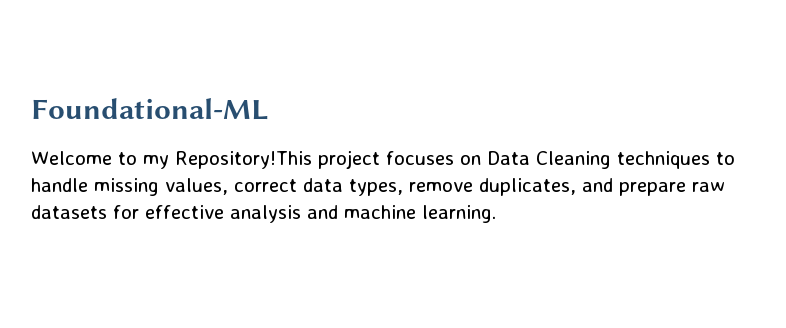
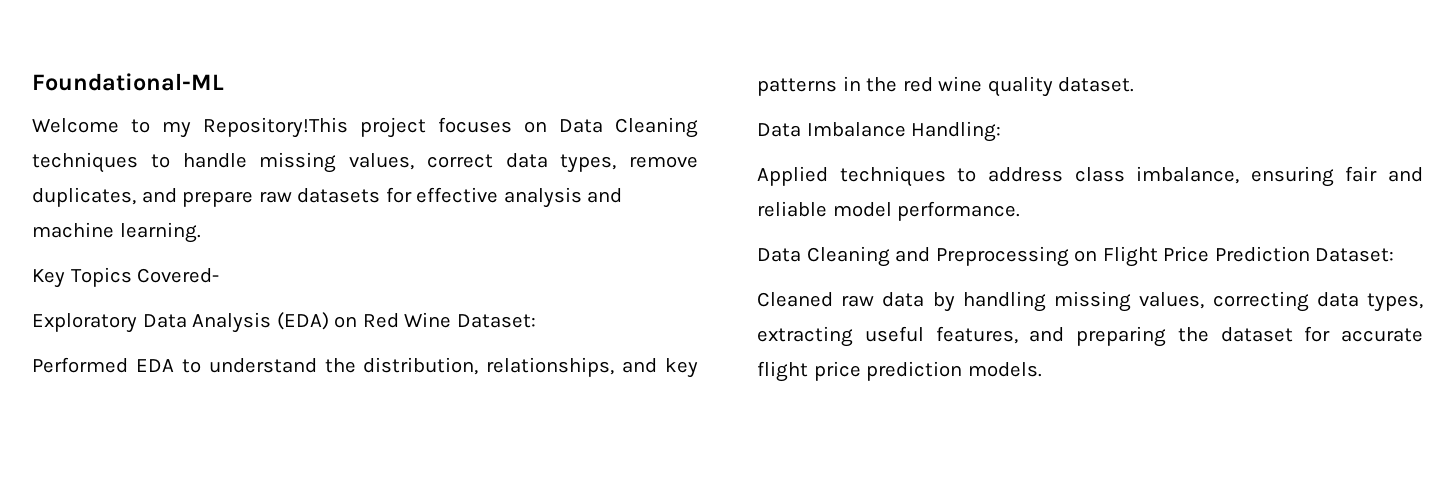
+ Key Topics Covered-
+ Exploratory Data Analysis (EDA) on Red Wine Dataset:
+ Performed EDA to understand the distribution, relationships, and key patterns in the red wine quality dataset.
+ Data Imbalance Handling:
+ Applied techniques to address class imbalance, ensuring fair and reliable model performance.
+ Data Cleaning and Preprocessing on Flight Price Prediction Dataset:
+ Cleaned raw data by handling missing values, correcting data types, extracting useful features, and preparing the dataset for accurate flight price prediction models.

